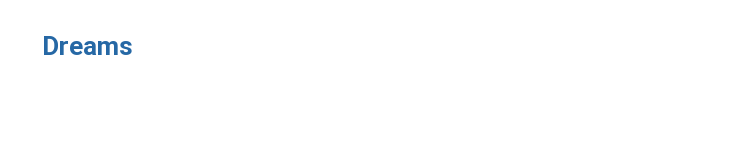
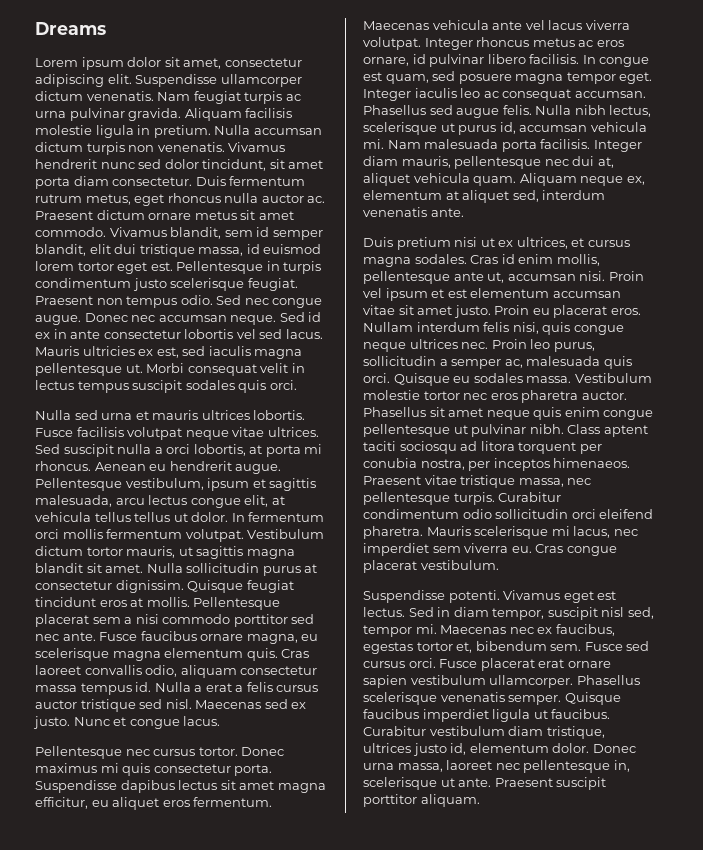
+ Lorem ipsum dolor sit amet, consectetur adipiscing elit. Suspendisse ullamcorper dictum venenatis. Nam feugiat turpis ac urna pulvinar gravida. Aliquam facilisis molestie ligula in pretium. Nulla accumsan dictum turpis non venenatis. Vivamus hendrerit nunc sed dolor tincidunt, sit amet porta diam consectetur. Duis fermentum rutrum metus, eget rhoncus nulla auctor ac. Praesent dictum ornare metus sit amet commodo. Vivamus blandit, sem id semper blandit, elit dui tristique massa, id euismod lorem tortor eget est. Pellentesque in turpis condimentum justo scelerisque feugiat. Praesent non tempus odio. Sed nec congue augue. Donec nec accumsan neque. Sed id ex in ante consectetur lobortis vel sed lacus. Mauris ultricies ex est, sed iaculis magna pellentesque ut. Morbi consequat velit in lectus tempus suscipit sodales quis orci.
+ Nulla sed urna et mauris ultrices lobortis. Fusce facilisis volutpat neque vitae ultrices. Sed suscipit nulla a orci lobortis, at porta mi rhoncus. Aenean eu hendrerit augue. Pellentesque vestibulum, ipsum et sagittis malesuada, arcu lectus congue elit, at vehicula tellus tellus ut dolor. In fermentum orci mollis fermentum volutpat. Vestibulum dictum tortor mauris, ut sagittis magna blandit sit amet. Nulla sollicitudin purus at consectetur dignissim. Quisque feugiat tincidunt eros at mollis. Pellentesque placerat sem a nisi commodo porttitor sed nec ante. Fusce faucibus ornare magna, eu scelerisque magna elementum quis. Cras laoreet convallis odio, aliquam consectetur massa tempus id. Nulla a erat a felis cursus auctor tristique sed nisl. Maecenas sed ex justo. Nunc et congue lacus.
+ Pellentesque nec cursus tortor. Donec maximus mi quis consectetur porta. Suspendisse dapibus lectus sit amet magna efficitur, eu aliquet eros fermentum. Maecenas vehicula ante vel lacus viverra volutpat. Integer rhoncus metus ac eros ornare, id pulvinar libero facilisis. In congue est quam, sed posuere magna tempor eget. Integer iaculis leo ac consequat accumsan. Phasellus sed augue felis. Nulla nibh lectus, scelerisque ut purus id, accumsan vehicula mi. Nam malesuada porta facilisis. Integer diam mauris, pellentesque nec dui at, aliquet vehicula quam. Aliquam neque ex, elementum at aliquet sed, interdum venenatis ante.
+ Duis pretium nisi ut ex ultrices, et cursus magna sodales. Cras id enim mollis, pellentesque ante ut, accumsan nisi. Proin vel ipsum et est elementum accumsan vitae sit amet justo. Proin eu placerat eros. Nullam interdum felis nisi, quis congue neque ultrices nec. Proin leo purus, sollicitudin a semper ac, malesuada quis orci. Quisque eu sodales massa. Vestibulum molestie tortor nec eros pharetra auctor. Phasellus sit amet neque quis enim congue pellentesque ut pulvinar nibh. Class aptent taciti sociosqu ad litora torquent per conubia nostra, per inceptos himenaeos. Praesent vitae tristique massa, nec pellentesque turpis. Curabitur condimentum odio sollicitudin orci eleifend pharetra. Mauris scelerisque mi lacus, nec imperdiet sem viverra eu. Cras congue placerat vestibulum.
+ Suspendisse potenti. Vivamus eget est lectus. Sed in diam tempor, suscipit nisl sed, tempor mi. Maecenas nec ex faucibus, egestas tortor et, bibendum sem. Fusce sed cursus orci. Fusce placerat erat ornare sapien vestibulum ullamcorper. Phasellus scelerisque venenatis semper. Quisque faucibus imperdiet ligula ut faucibus. Curabitur vestibulum diam tristique, ultrices justo id, elementum dolor. Donec urna massa, laoreet nec pellentesque in, scelerisque ut ante. Praesent suscipit porttitor aliquam.

